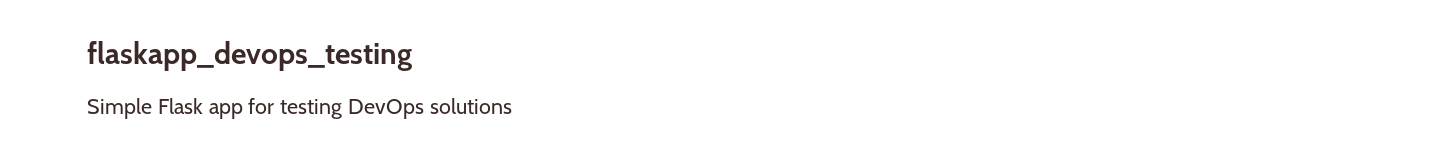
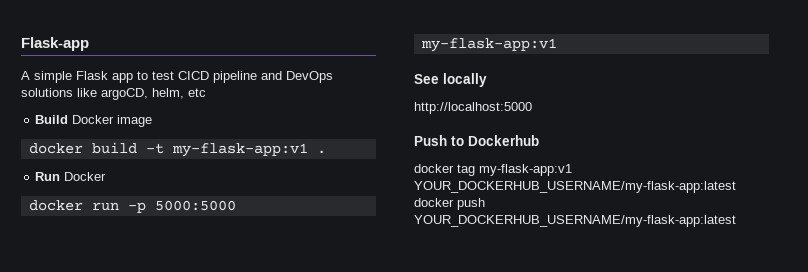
- flaskapp_devops_testing
- Simple Flask app for testing DevOps solutions
+ Flask-app
+ A simple Flask app to test CICD pipeline and DevOps solutions like argoCD, helm, etc
+ Build Docker image
+ docker build -t my-flask-app:v1 .
+ Run Docker
+ docker run -p 5000:5000 my-flask-app:v1
+ See locally
+ http://localhost:5000
+ Push to Dockerhub
+ docker tag my-flask-app:v1 YOUR_DOCKERHUB_USERNAME/my-flask-app:latest docker push YOUR_DOCKERHUB_USERNAME/my-flask-app:latest

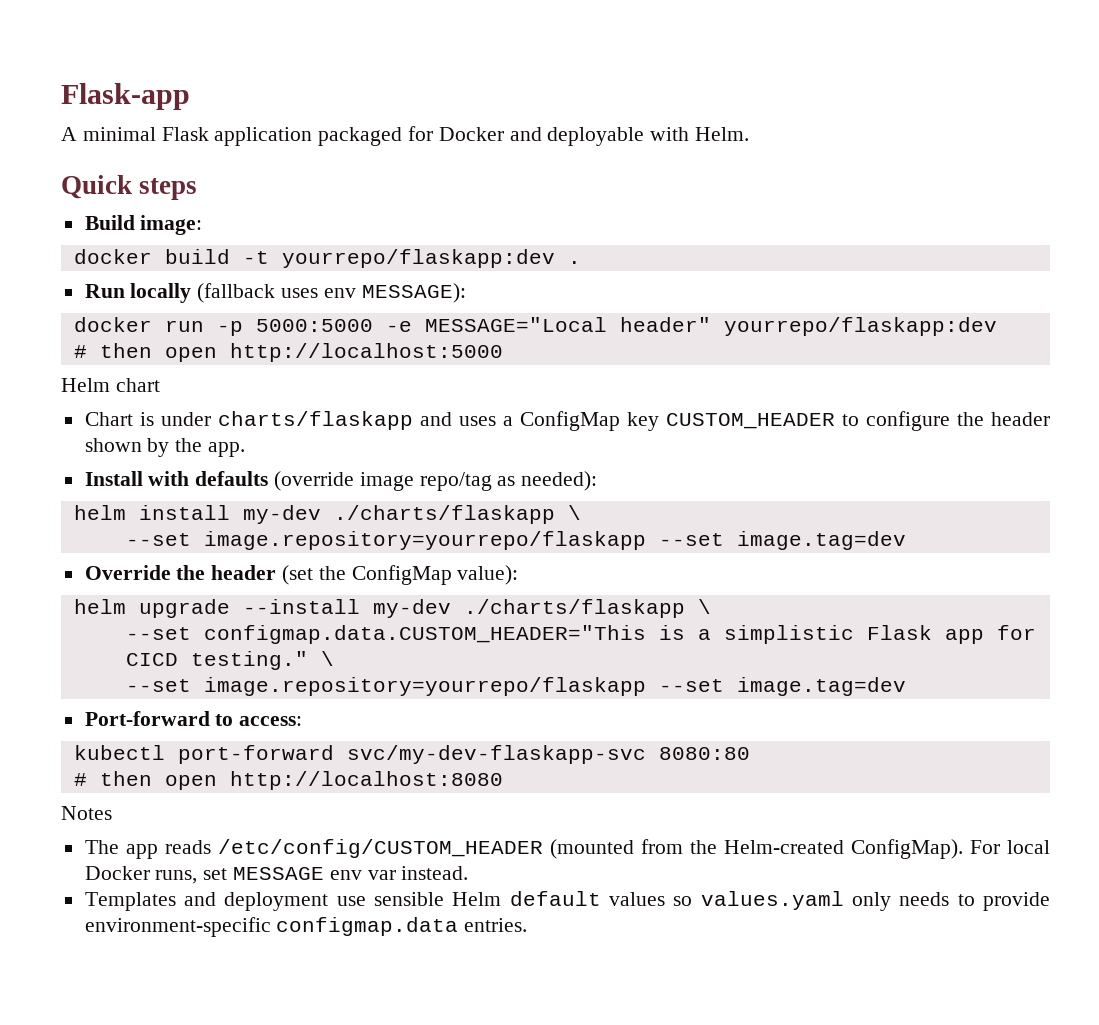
- A simple Flask app to test CICD pipeline and DevOps solutions like argoCD, helm, etc
+ A minimal Flask application packaged for Docker and deployable with Helm.
+ Quick steps
- Build Docker image
+ Build image:
- docker build -t my-flask-app:v1 .
+ docker build -t yourrepo/flaskapp:dev .
- Run Docker
+ Run locally (fallback uses env MESSAGE):
- docker run -p 5000:5000 my-flask-app:v1
- See locally
- http://localhost:5000
- Push to Dockerhub
- docker tag my-flask-app:v1 YOUR_DOCKERHUB_USERNAME/my-flask-app:latest docker push YOUR_DOCKERHUB_USERNAME/my-flask-app:latest
+ docker run -p 5000:5000 -e MESSAGE="Local header" yourrepo/flaskapp:dev
+ # then open http://localhost:5000
+ Helm chart
+ Chart is under charts/flaskapp and uses a ConfigMap key CUSTOM_HEADER to configure the header shown by the app.
+ Install with defaults (override image repo/tag as needed):
+ helm install my-dev ./charts/flaskapp \
+ --set image.repository=yourrepo/flaskapp --set image.tag=dev
+ Override the header (set the ConfigMap value):
+ helm upgrade --install my-dev ./charts/flaskapp \
+ --set configmap.data.CUSTOM_HEADER="This is a simplistic Flask app for CICD testing." \
+ --set image.repository=yourrepo/flaskapp --set image.tag=dev
+ Port-forward to access:
+ kubectl port-forward svc/my-dev-flaskapp-svc 8080:80
+ # then open http://localhost:8080
+ Notes
+ The app reads /etc/config/CUSTOM_HEADER (mounted from the Helm-created ConfigMap). For local Docker runs, set MESSAGE env var instead.
+ Templates and deployment use sensible Helm default values so values.yaml only needs to provide environment-specific configmap.data entries.

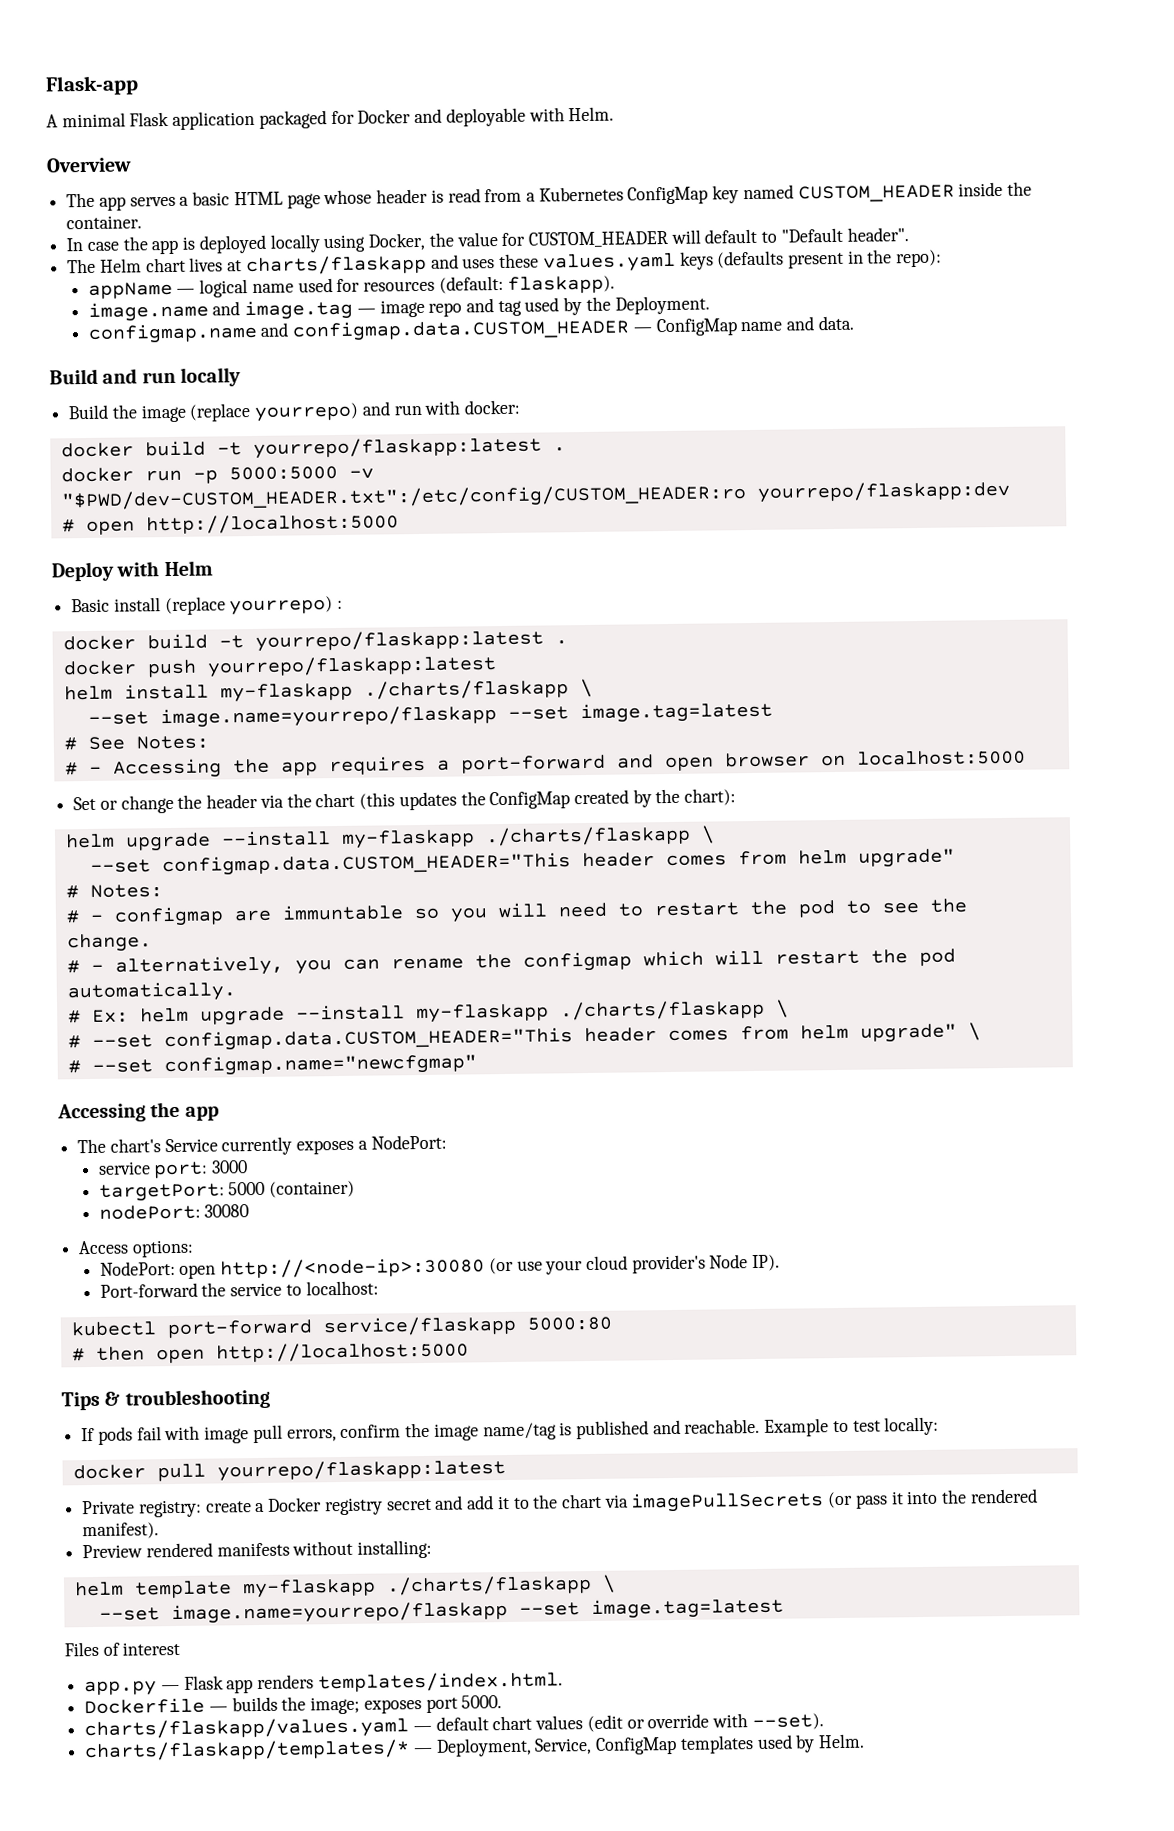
- Quick steps
- Build image:
- docker build -t yourrepo/flaskapp:dev .
- Run locally (fallback uses env MESSAGE):
- docker run -p 5000:5000 -e MESSAGE="Local header" yourrepo/flaskapp:dev
+ Overview
+ The app serves a basic HTML page whose header is read from a Kubernetes ConfigMap key named CUSTOM_HEADER inside the container.
+ In case the app is deployed locally using Docker, the value for CUSTOM_HEADER will default to "Default header".
+ The Helm chart lives at charts/flaskapp and uses these values.yaml keys (defaults present in the repo):
+ appName — logical name used for resources (default: flaskapp).
+ image.name and image.tag — image repo and tag used by the Deployment.
+ configmap.name and configmap.data.CUSTOM_HEADER — ConfigMap name and data.
+ Build and run locally
+ Build the image (replace yourrepo) and run with docker:
+ docker build -t yourrepo/flaskapp:latest .
+ docker run -p 5000:5000 -v "$PWD/dev-CUSTOM_HEADER.txt":/etc/config/CUSTOM_HEADER:ro yourrepo/flaskapp:dev
+ # open http://localhost:5000
+ Deploy with Helm
+ Basic install (replace yourrepo) :
+ docker build -t yourrepo/flaskapp:latest .
+ docker push yourrepo/flaskapp:latest
+ helm install my-flaskapp ./charts/flaskapp \
+ --set image.name=yourrepo/flaskapp --set image.tag=latest
+ # See Notes:
+ # - Accessing the app requires a port-forward and open browser on localhost:5000
+ Set or change the header via the chart (this updates the ConfigMap created by the chart):
+ helm upgrade --install my-flaskapp ./charts/flaskapp \
+ --set configmap.data.CUSTOM_HEADER="This header comes from helm upgrade"
+ # Notes:
+ # - configmap are immuntable so you will need to restart the pod to see the change.
+ # - alternatively, you can rename the configmap which will restart the pod automatically.
+ # Ex: helm upgrade --install my-flaskapp ./charts/flaskapp \
+ # --set configmap.data.CUSTOM_HEADER="This header comes from helm upgrade" \
+ # --set configmap.name="newcfgmap"
+ Accessing the app
+ The chart's Service currently exposes a NodePort:
+ service port: 3000
+ targetPort: 5000 (container)
+ nodePort: 30080
+ Access options:
+ NodePort: open http://<node-ip>:30080 (or use your cloud provider's Node IP).
+ Port-forward the service to localhost:
+ kubectl port-forward service/flaskapp 5000:80
  # then open http://localhost:5000
- Helm chart
- Chart is under charts/flaskapp and uses a ConfigMap key CUSTOM_HEADER to configure the header shown by the app.
- Install with defaults (override image repo/tag as needed):
- helm install my-dev ./charts/flaskapp \
- --set image.repository=yourrepo/flaskapp --set image.tag=dev
- Override the header (set the ConfigMap value):
- helm upgrade --install my-dev ./charts/flaskapp \
- --set configmap.data.CUSTOM_HEADER="This is a simplistic Flask app for CICD testing." \
- --set image.repository=yourrepo/flaskapp --set image.tag=dev
- Port-forward to access:
- kubectl port-forward svc/my-dev-flaskapp-svc 8080:80
- # then open http://localhost:8080
- Notes
- The app reads /etc/config/CUSTOM_HEADER (mounted from the Helm-created ConfigMap). For local Docker runs, set MESSAGE env var instead.
- Templates and deployment use sensible Helm default values so values.yaml only needs to provide environment-specific configmap.data entries.
+ Tips & troubleshooting
+ If pods fail with image pull errors, confirm the image name/tag is published and reachable. Example to test locally:
+ docker pull yourrepo/flaskapp:latest
+ Private registry: create a Docker registry secret and add it to the chart via imagePullSecrets (or pass it into the rendered manifest).
+ Preview rendered manifests without installing:
+ helm template my-flaskapp ./charts/flaskapp \
+ --set image.name=yourrepo/flaskapp --set image.tag=latest
+ Files of interest
+ app.py — Flask app renders templates/index.html.
+ Dockerfile — builds the image; exposes port 5000.
+ charts/flaskapp/values.yaml — default chart values (edit or override with --set).
+ charts/flaskapp/templates/* — Deployment, Service, ConfigMap templates used by Helm.

